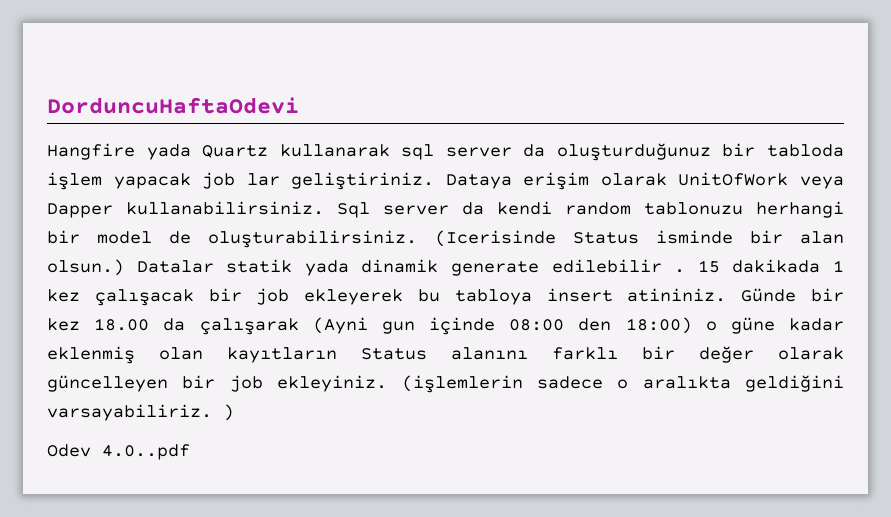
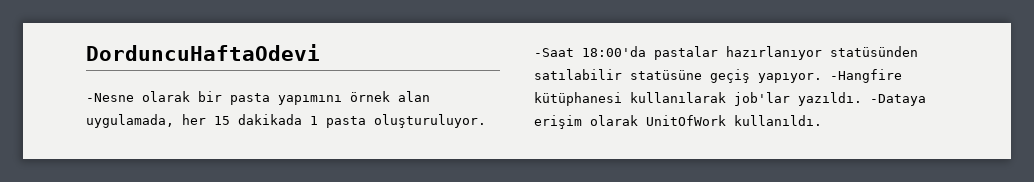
- Hangfire yada Quartz kullanarak sql server da oluşturduğunuz bir tabloda işlem yapacak job lar geliştiriniz. Dataya erişim olarak UnitOfWork veya Dapper kullanabilirsiniz. Sql server da kendi random tablonuzu herhangi bir model de oluşturabilirsiniz. (Icerisinde Status isminde bir alan olsun.) Datalar statik yada dinamik generate edilebilir . 15 dakikada 1 kez çalışacak bir job ekleyerek bu tabloya insert atininiz. Günde bir kez 18.00 da çalışarak (Ayni gun içinde 08:00 den 18:00) o güne kadar eklenmiş olan kayıtların Status alanını farklı bir değer olarak güncelleyen bir job ekleyiniz. (işlemlerin sadece o aralıkta geldiğini varsayabiliriz. )
- Odev 4.0..pdf
+ -Nesne olarak bir pasta yapımını örnek alan uygulamada, her 15 dakikada 1 pasta oluşturuluyor. -Saat 18:00'da pastalar hazırlanıyor statüsünden satılabilir statüsüne geçiş yapıyor. -Hangfire kütüphanesi kullanılarak job'lar yazıldı. -Dataya erişim olarak UnitOfWork kullanıldı.

